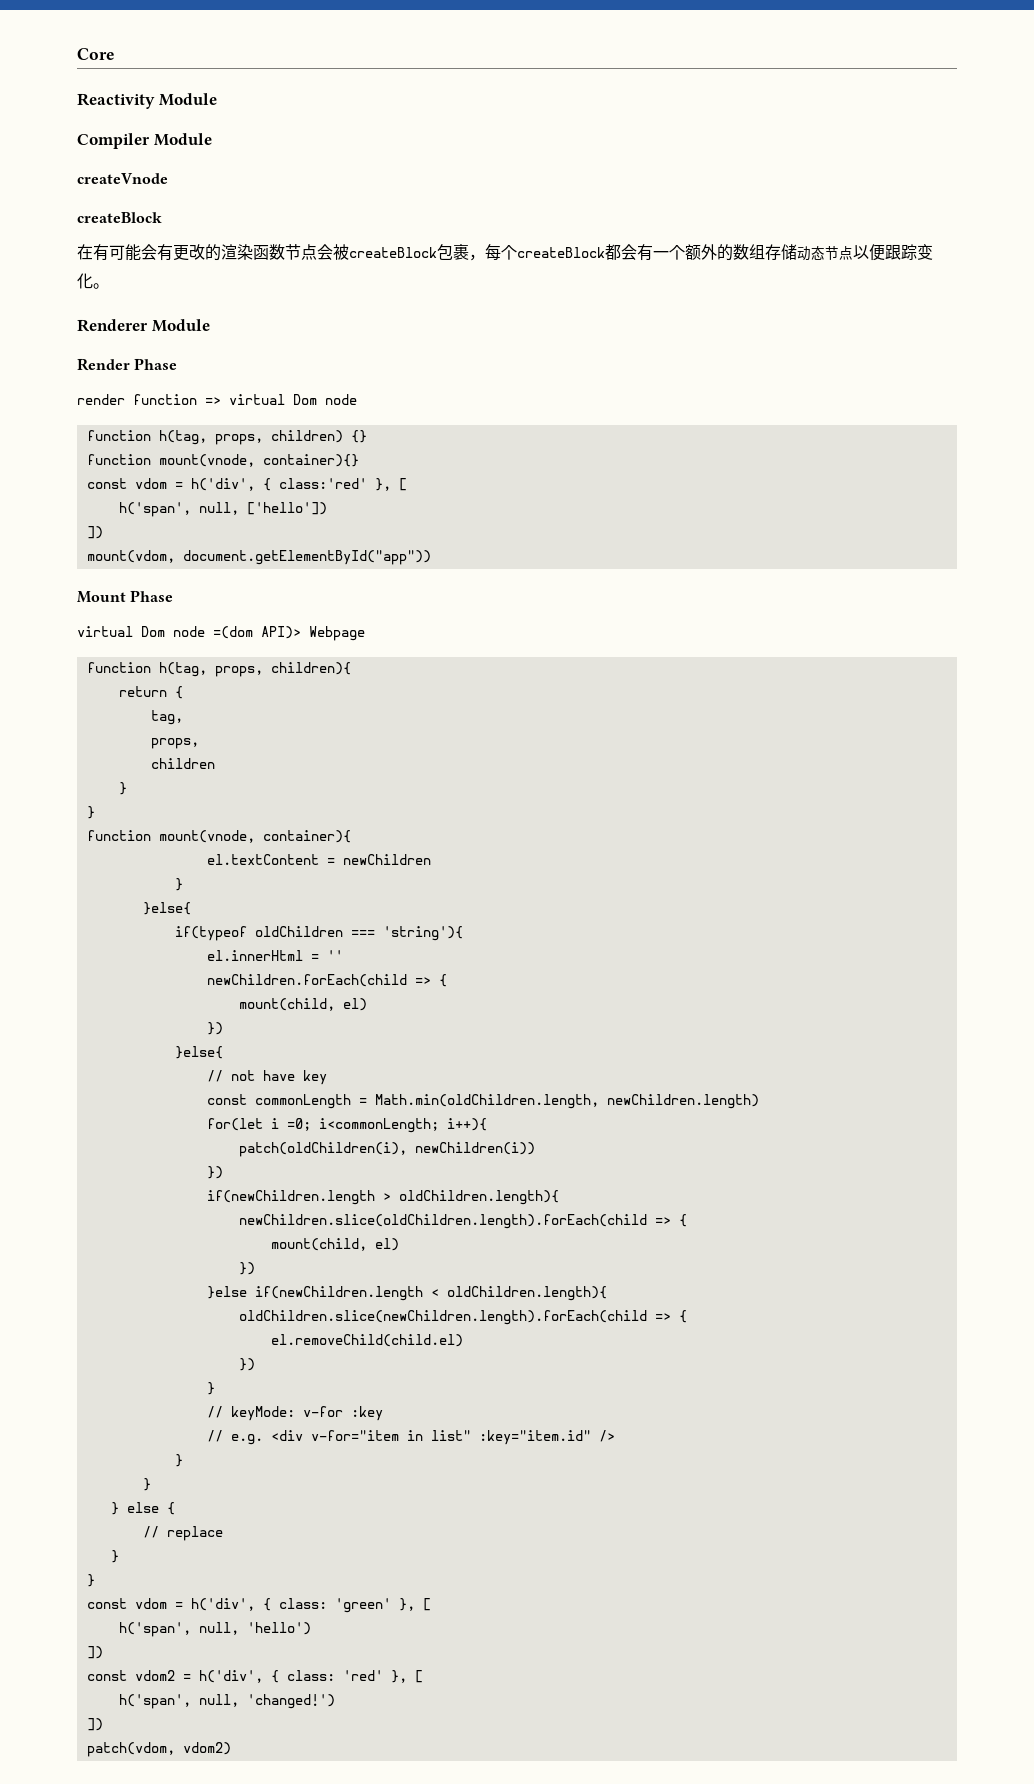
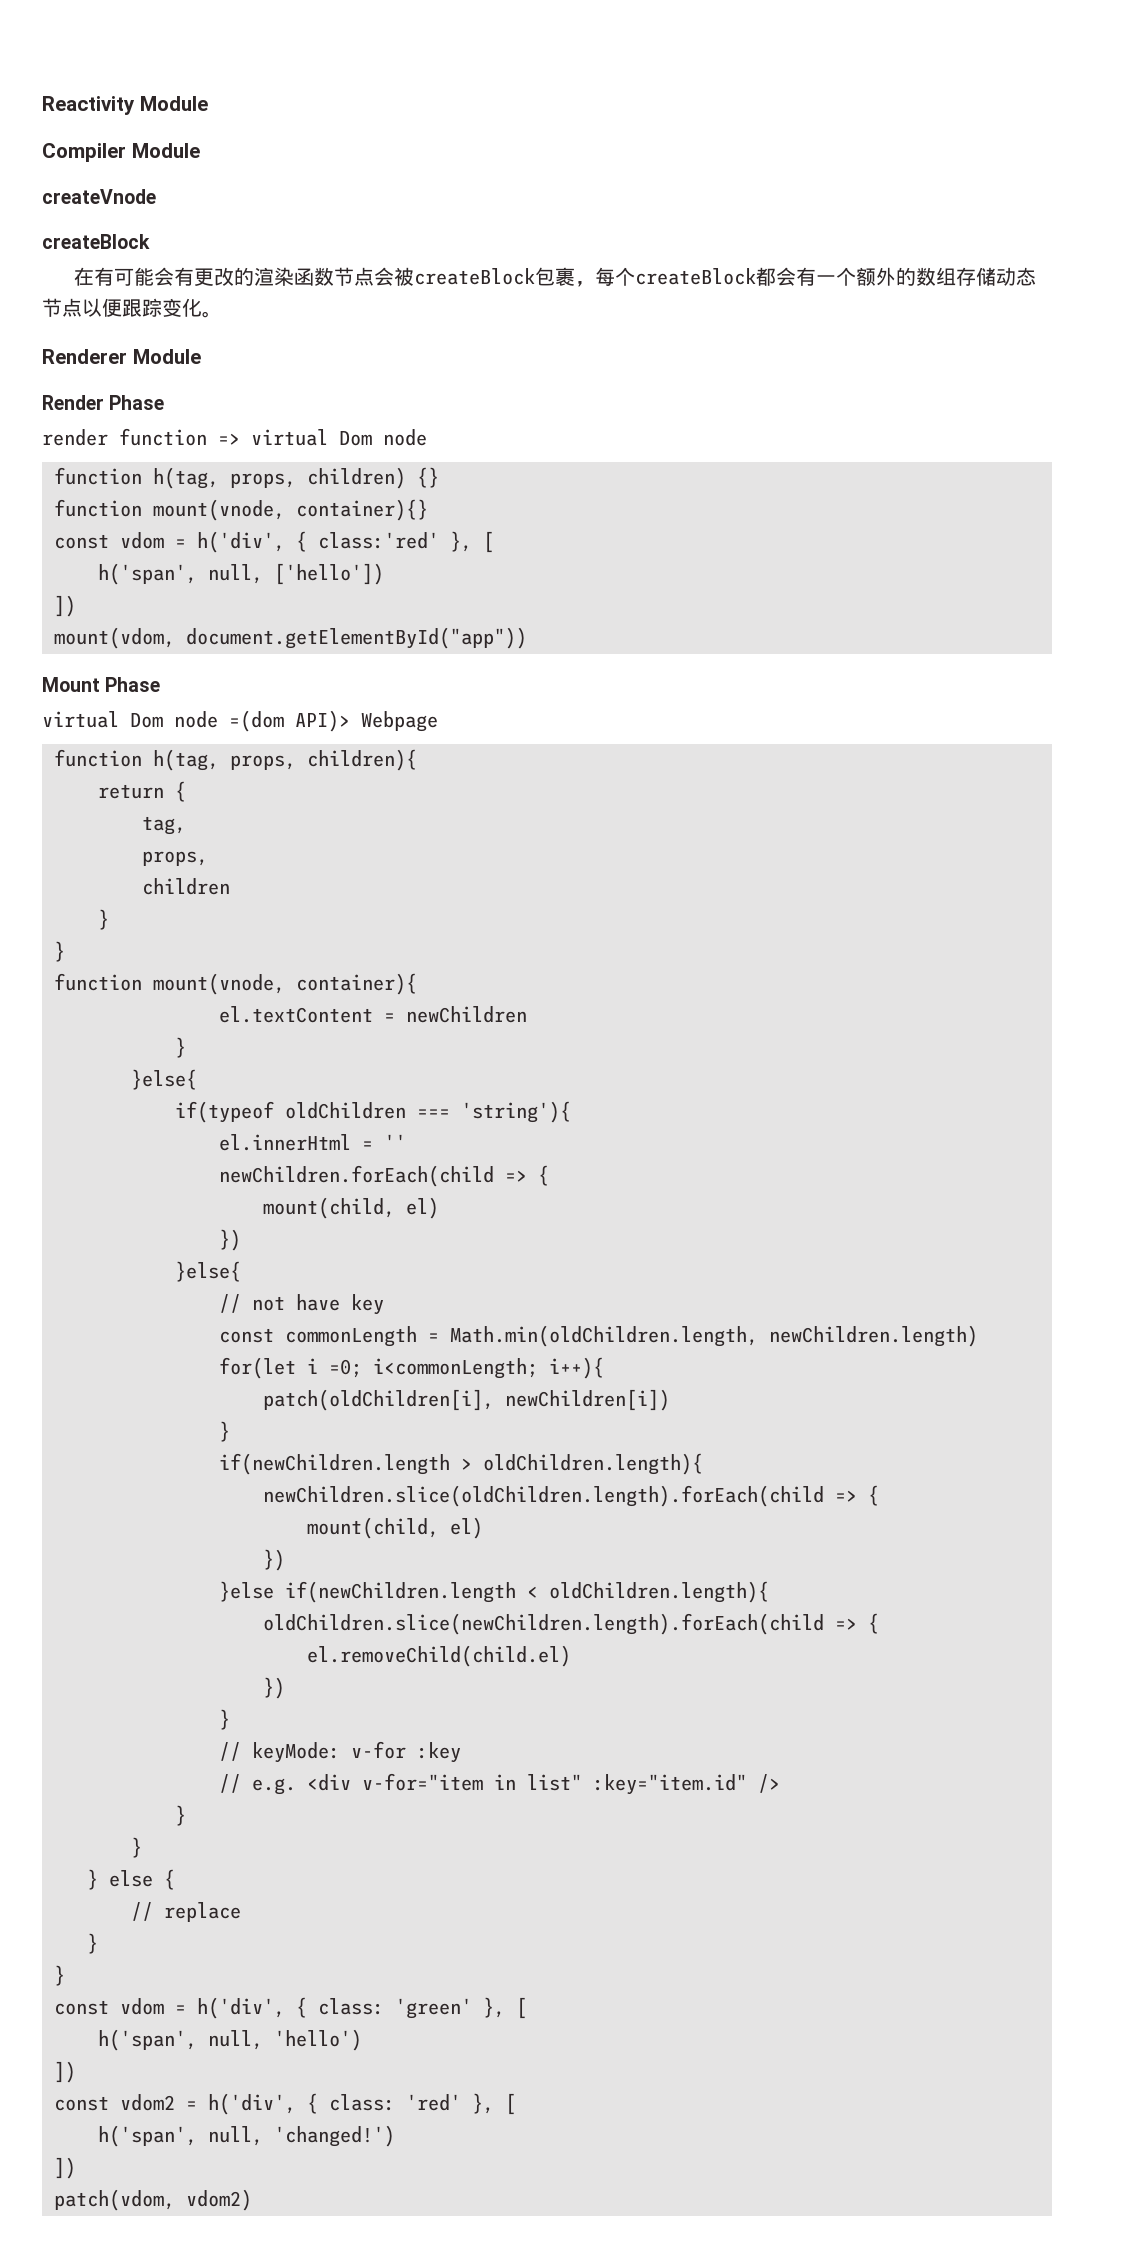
- Core
- patch(oldChildren(i), newChildren(i))
- })
+ patch(oldChildren[i], newChildren[i])
+ }

